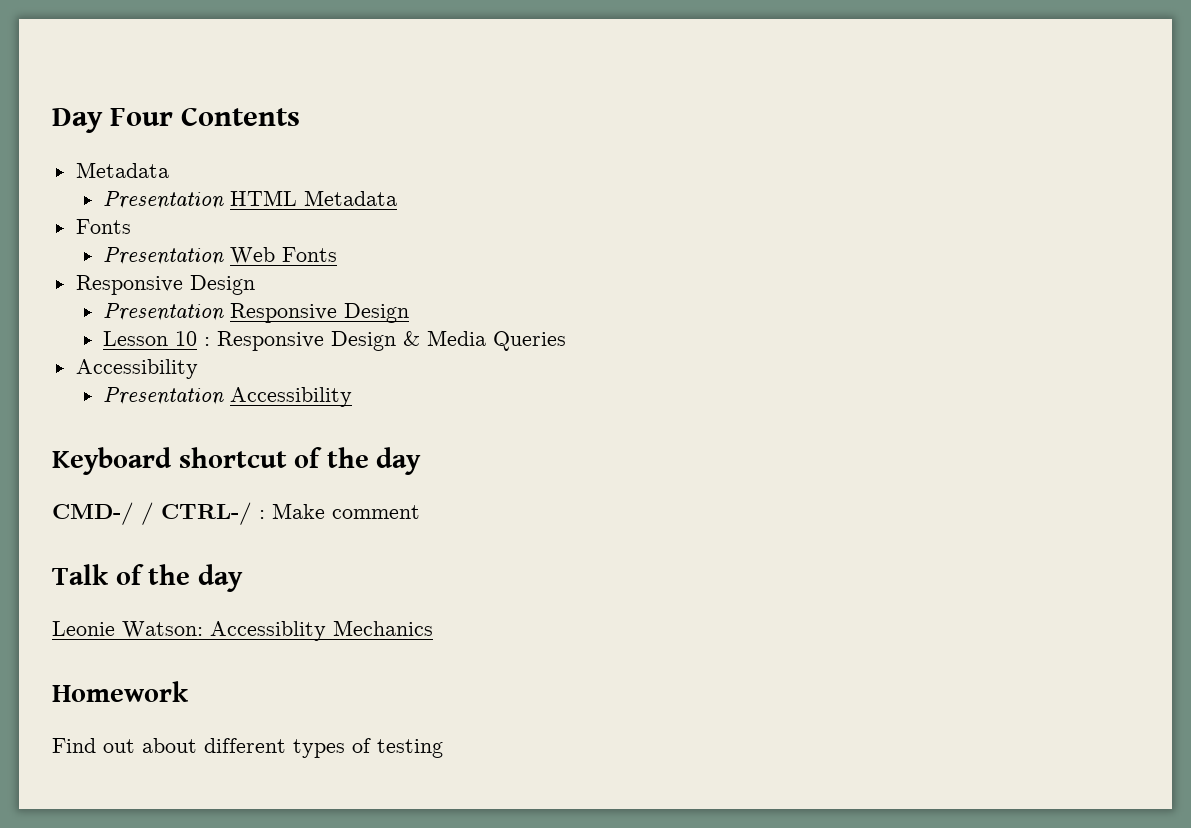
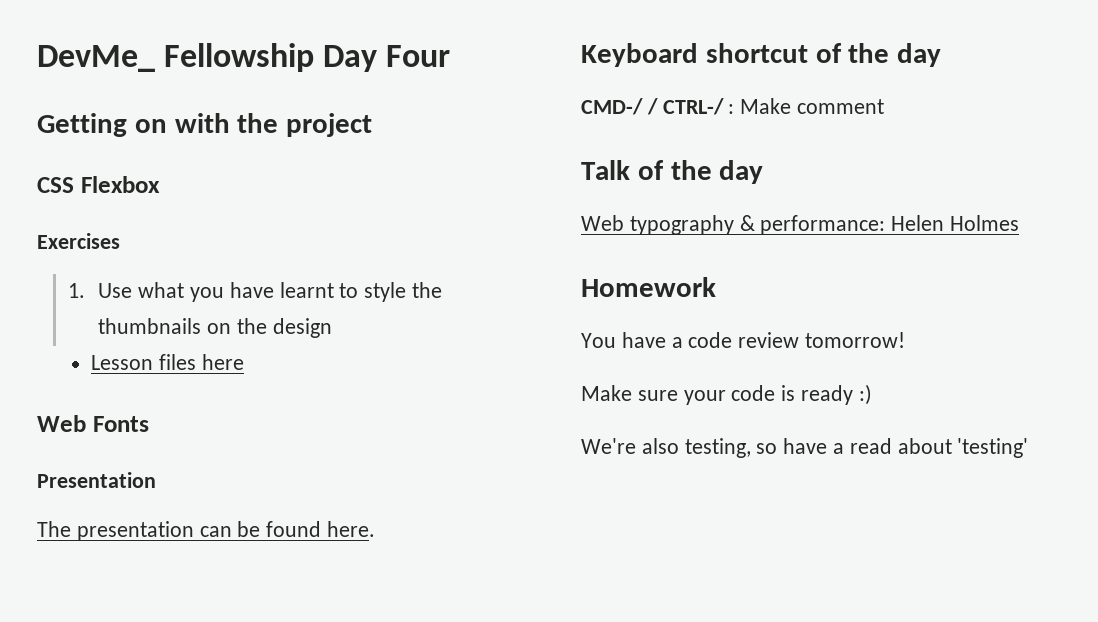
- Day Four Contents
- Metadata
- Presentation HTML Metadata
- Fonts
- Presentation Web Fonts
- Responsive Design
- Presentation Responsive Design
- Lesson 10 : Responsive Design & Media Queries
- Accessibility
- Presentation Accessibility
+ DevMe_ Fellowship Day Four
+ Getting on with the project
+ CSS Flexbox
+ Exercises
+ 1. Use what you have learnt to style the thumbnails on the design
+ Lesson files here
+ Web Fonts
+ Presentation
+ The presentation can be found here.
- Leonie Watson: Accessiblity Mechanics
+ Web typography & performance: Helen Holmes
  Homework
- Find out about different types of testing
+ You have a code review tomorrow!
+ Make sure your code is ready :)
+ We're also testing, so have a read about 'testing'

